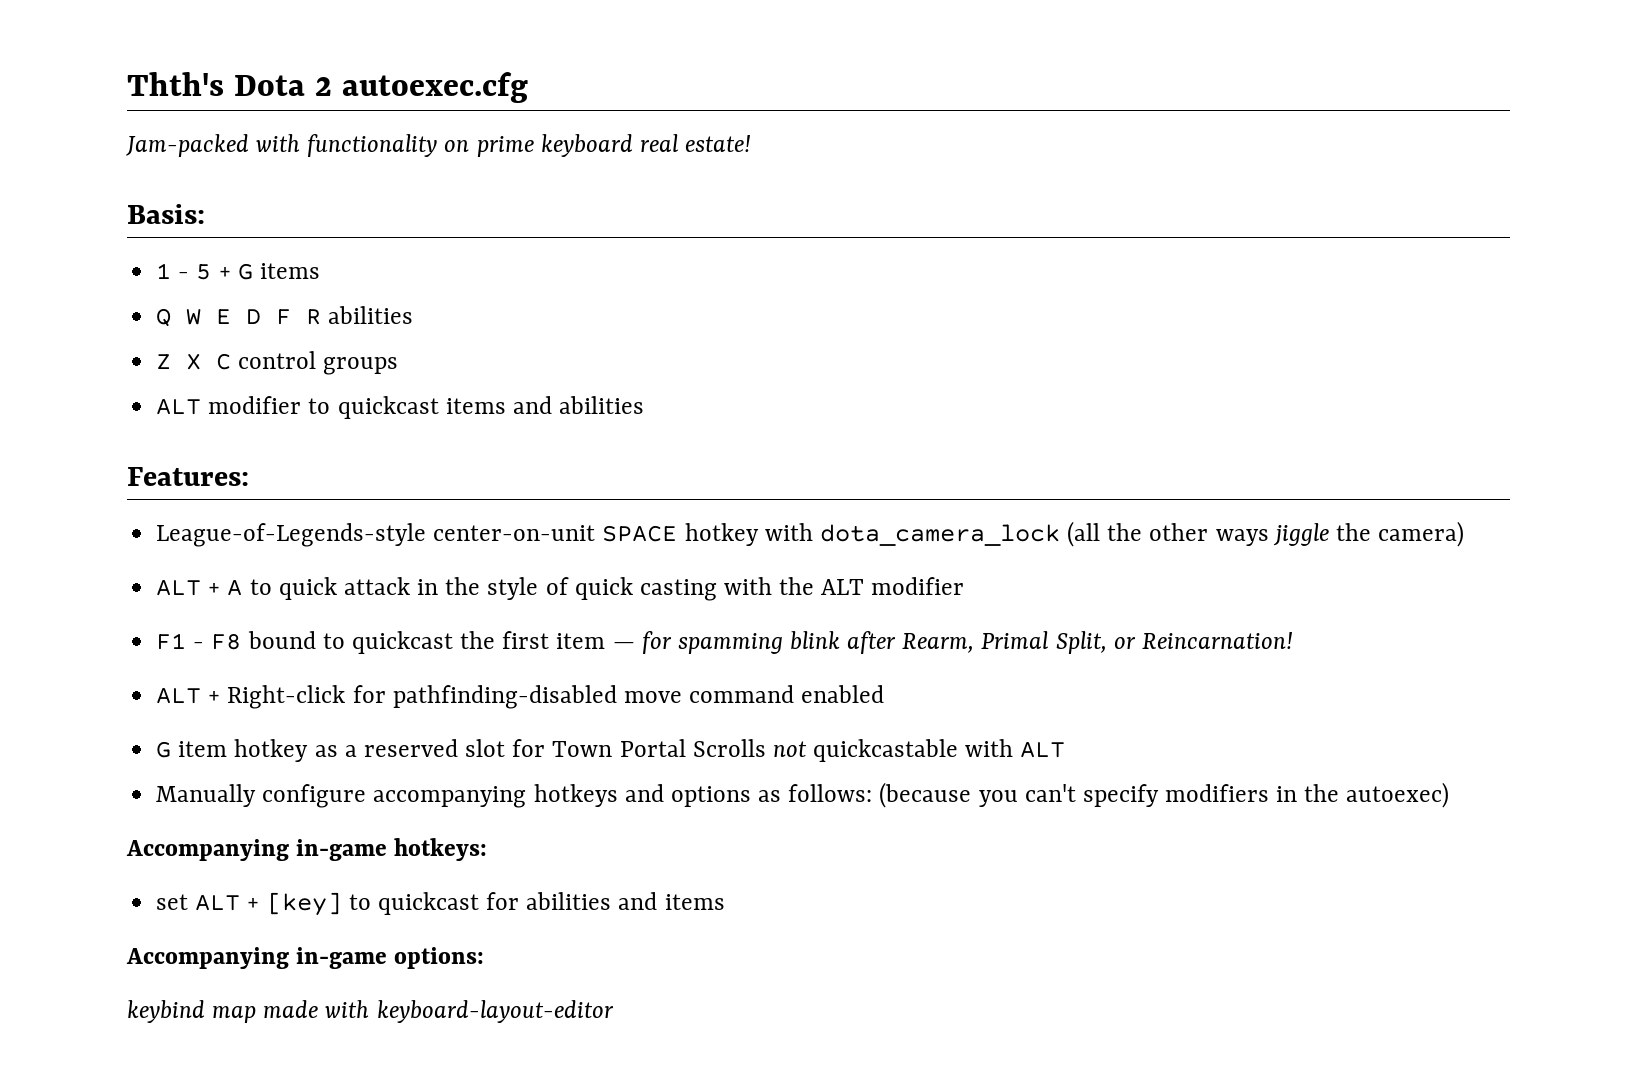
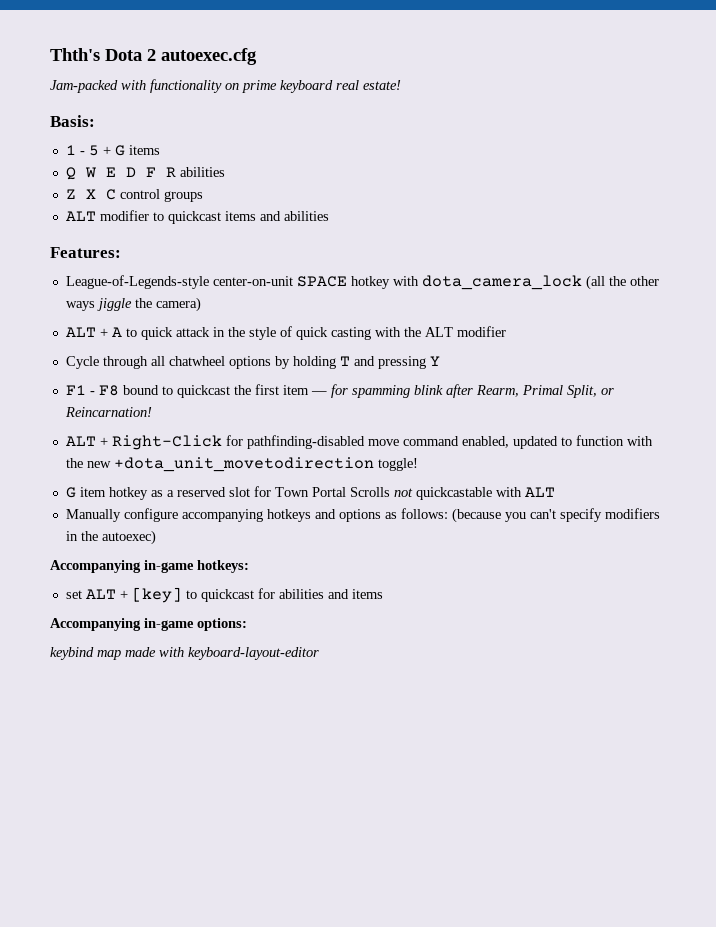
+ Cycle through all chatwheel options by holding T and pressing Y
- ALT + Right-click for pathfinding-disabled move command enabled
+ ALT + Right-Click for pathfinding-disabled move command enabled, updated to function with the new +dota_unit_movetodirection toggle!

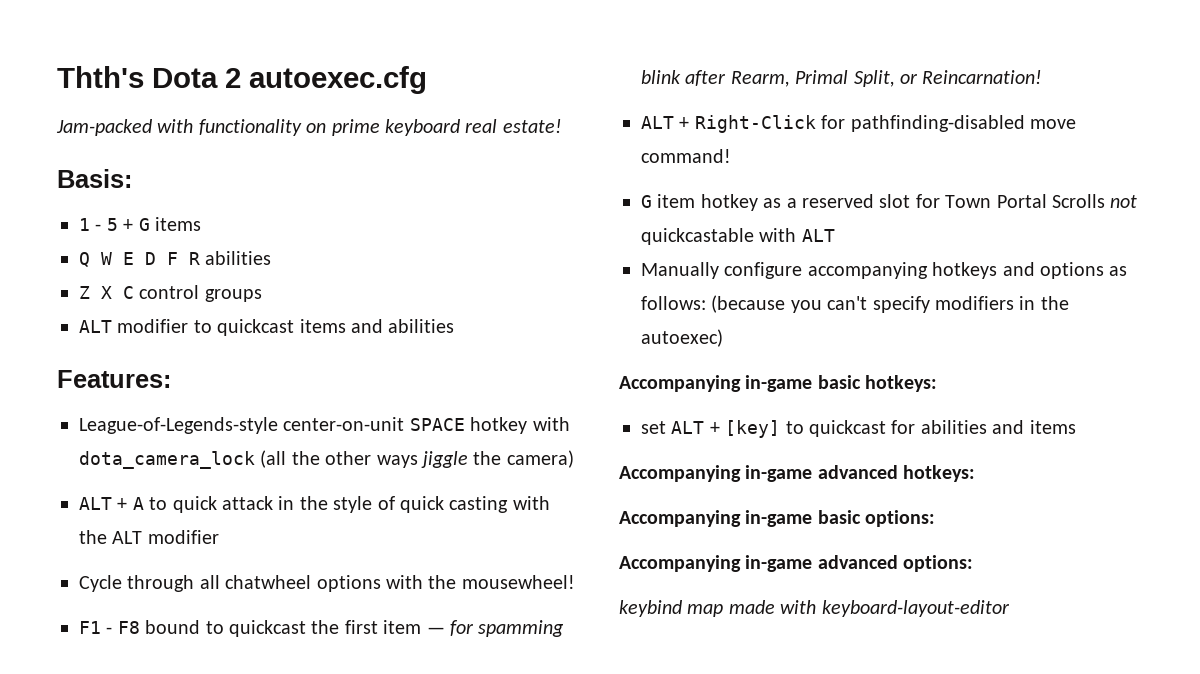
- Cycle through all chatwheel options by holding T and pressing Y
+ Cycle through all chatwheel options with the mousewheel!
- ALT + Right-Click for pathfinding-disabled move command enabled, updated to function with the new +dota_unit_movetodirection toggle!
+ ALT + Right-Click for pathfinding-disabled move command!
- Accompanying in-game hotkeys:
+ Accompanying in-game basic hotkeys:
- Accompanying in-game options:
+ Accompanying in-game advanced hotkeys:
+ Accompanying in-game basic options:
+ Accompanying in-game advanced options:

